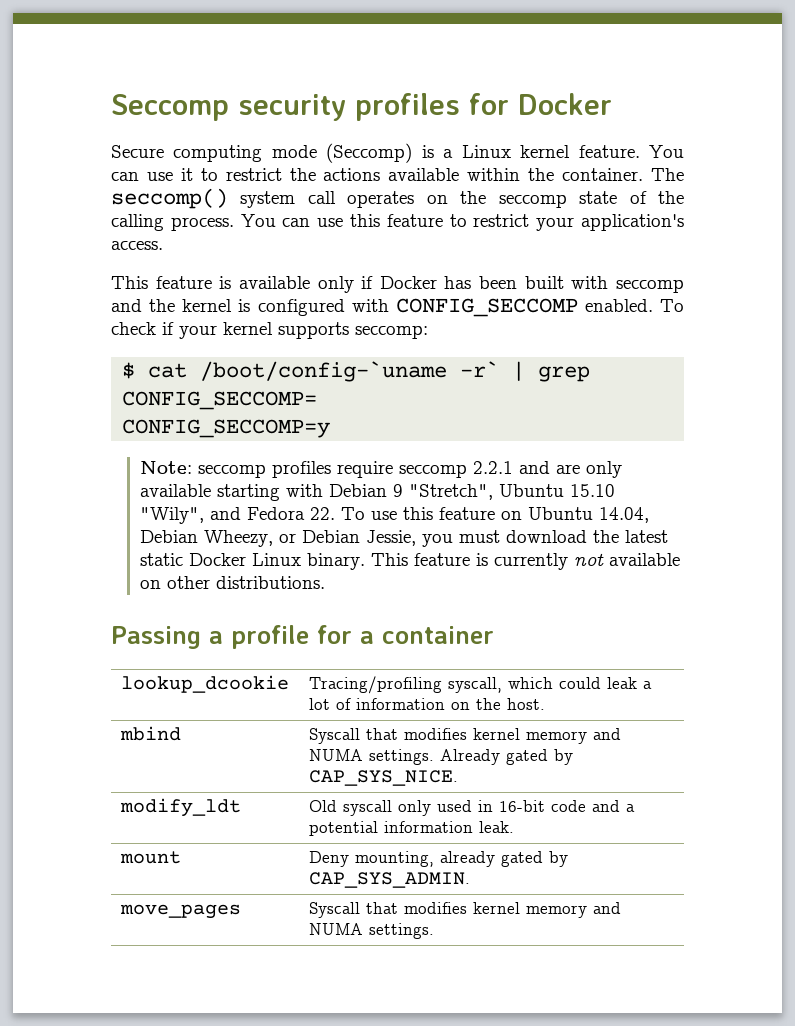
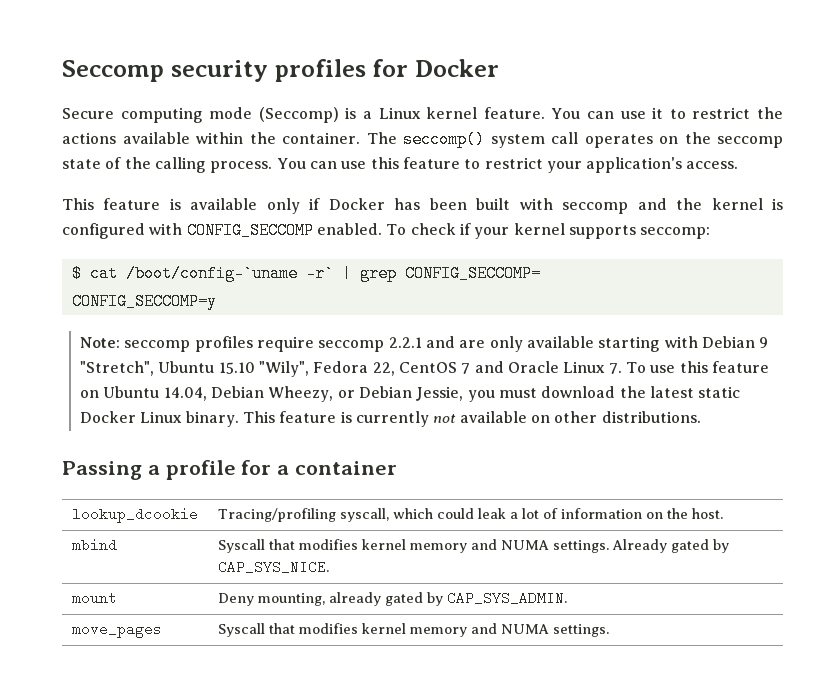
- Note: seccomp profiles require seccomp 2.2.1 and are only available starting with Debian 9 "Stretch", Ubuntu 15.10 "Wily", and Fedora 22. To use this feature on Ubuntu 14.04, Debian Wheezy, or Debian Jessie, you must download the latest static Docker Linux binary.
+ Note: seccomp profiles require seccomp 2.2.1 and are only available starting with Debian 9 "Stretch", Ubuntu 15.10 "Wily", Fedora 22, CentOS 7 and Oracle Linux 7. To use this feature on Ubuntu 14.04, Debian Wheezy, or Debian Jessie, you must download the latest static Docker Linux binary.
- modify_ldt | Old syscall only used in 16-bit code and a potential information leak.

